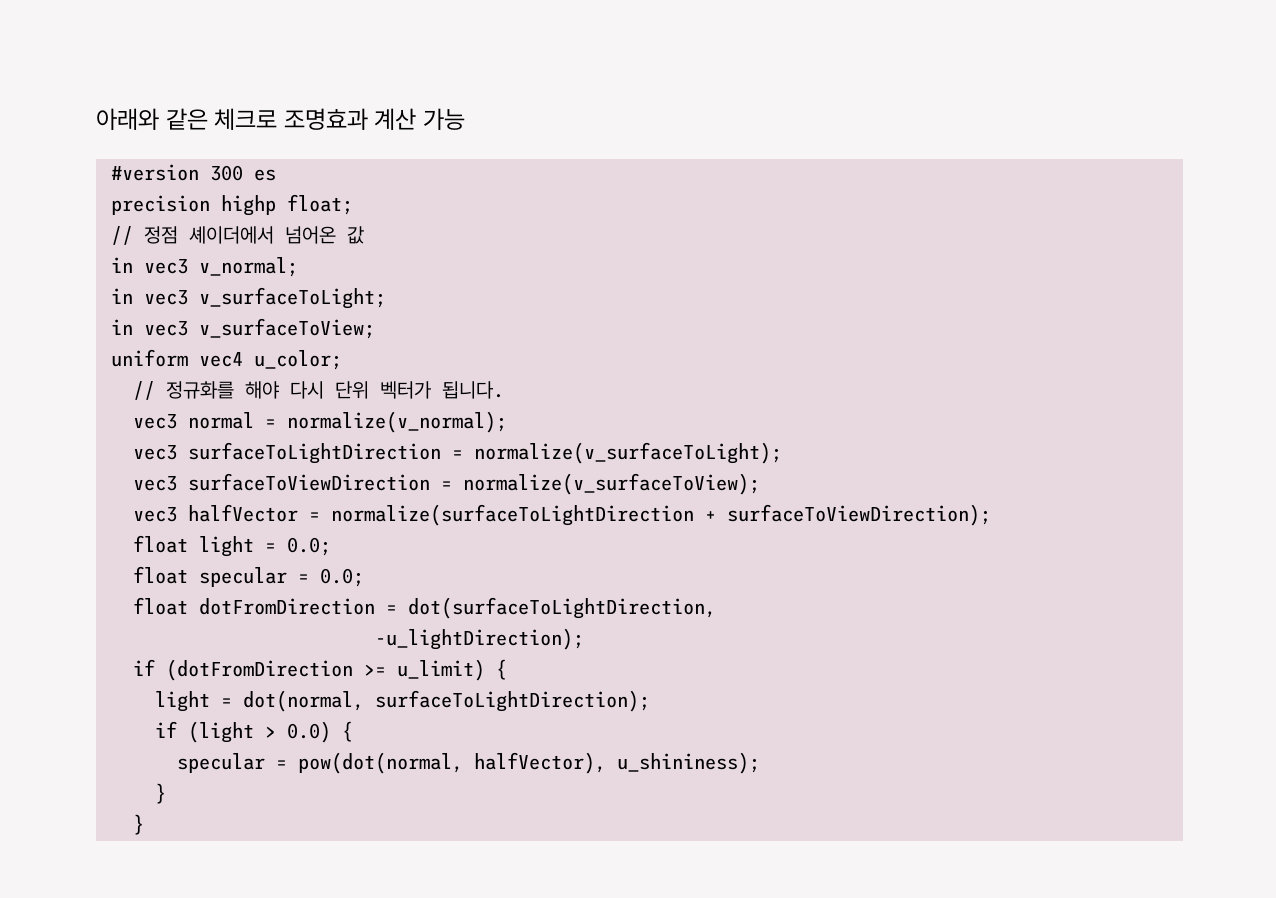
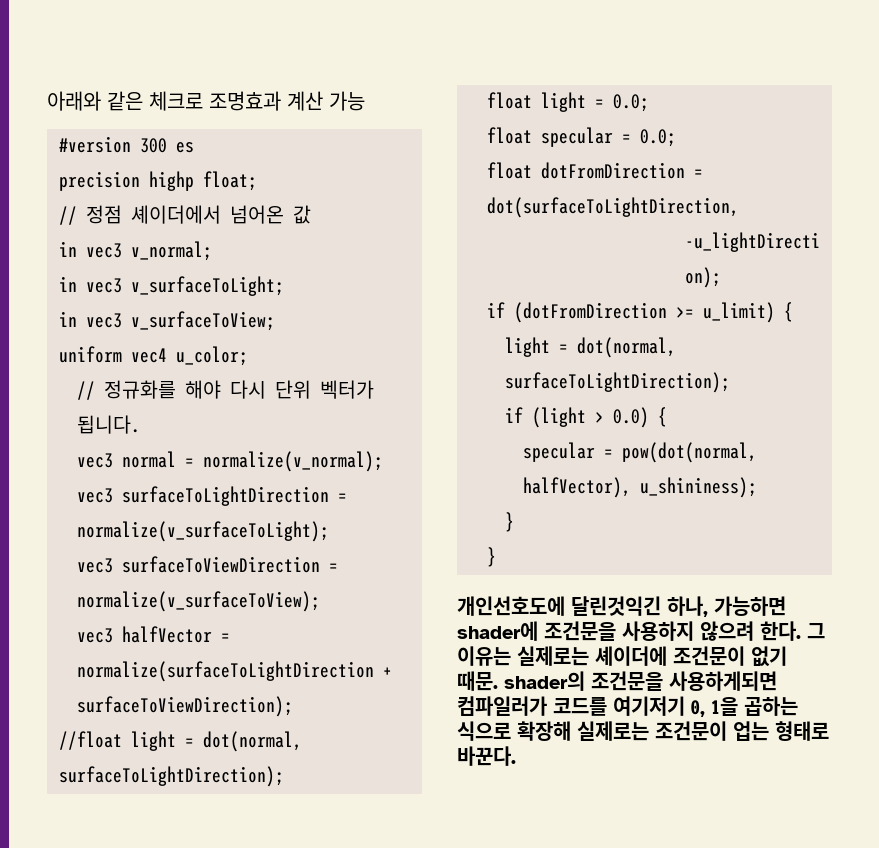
+ //float light = dot(normal, surfaceToLightDirection);
+ 개인선호도에 달린것익긴 하나, 가능하면 shader에 조건문을 사용하지 않으려 한다. 그 이유는 실제로는 셰이더에 조건문이 없기 때문. shader의 조건문을 사용하게되면 컴파일러가 코드를 여기저기 0, 1을 곱하는 식으로 확장해 실제로는 조건문이 업는 형태로 바꾼다.

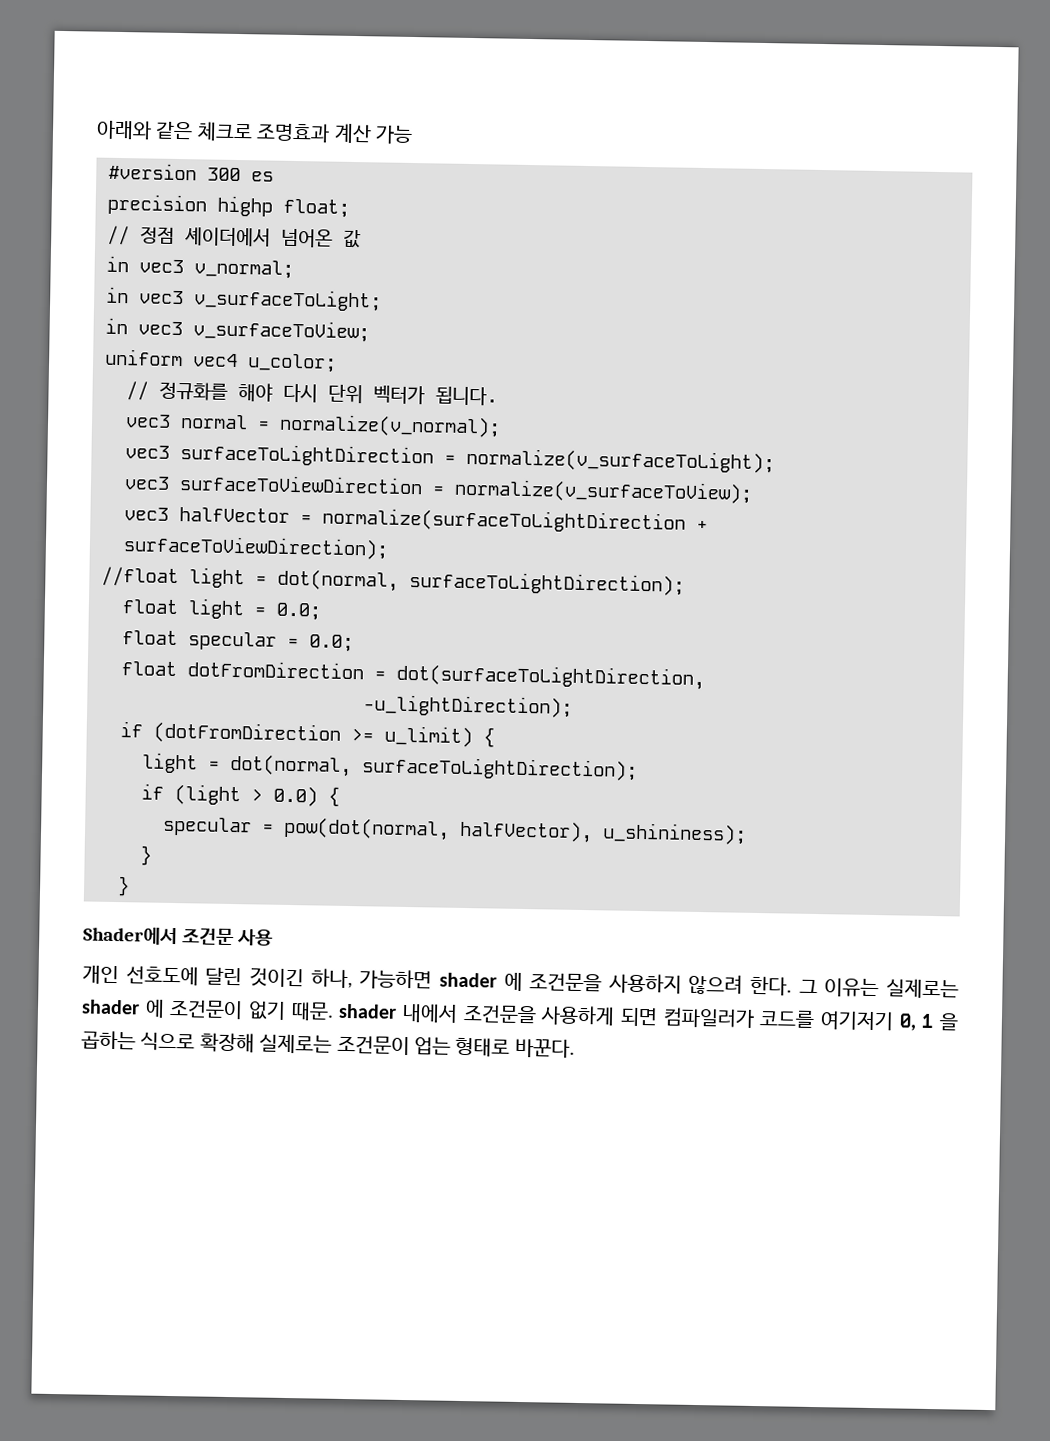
- 개인선호도에 달린것익긴 하나, 가능하면 shader에 조건문을 사용하지 않으려 한다.
+ Shader에서 조건문 사용
+ 개인 선호도에 달린 것이긴 하나, 가능하면 shader 에 조건문을 사용하지 않으려 한다.
- 그 이유는 실제로는 셰이더에 조건문이 없기 때문. shader의 조건문을 사용하게되면 컴파일러가 코드를 여기저기 0, 1을 곱하는 식으로 확장해 실제로는 조건문이 업는 형태로 바꾼다.
+ 그 이유는 실제로는 shader 에 조건문이 없기 때문. shader 내에서 조건문을 사용하게 되면 컴파일러가 코드를 여기저기 0, 1 을 곱하는 식으로 확장해 실제로는 조건문이 업는 형태로 바꾼다.

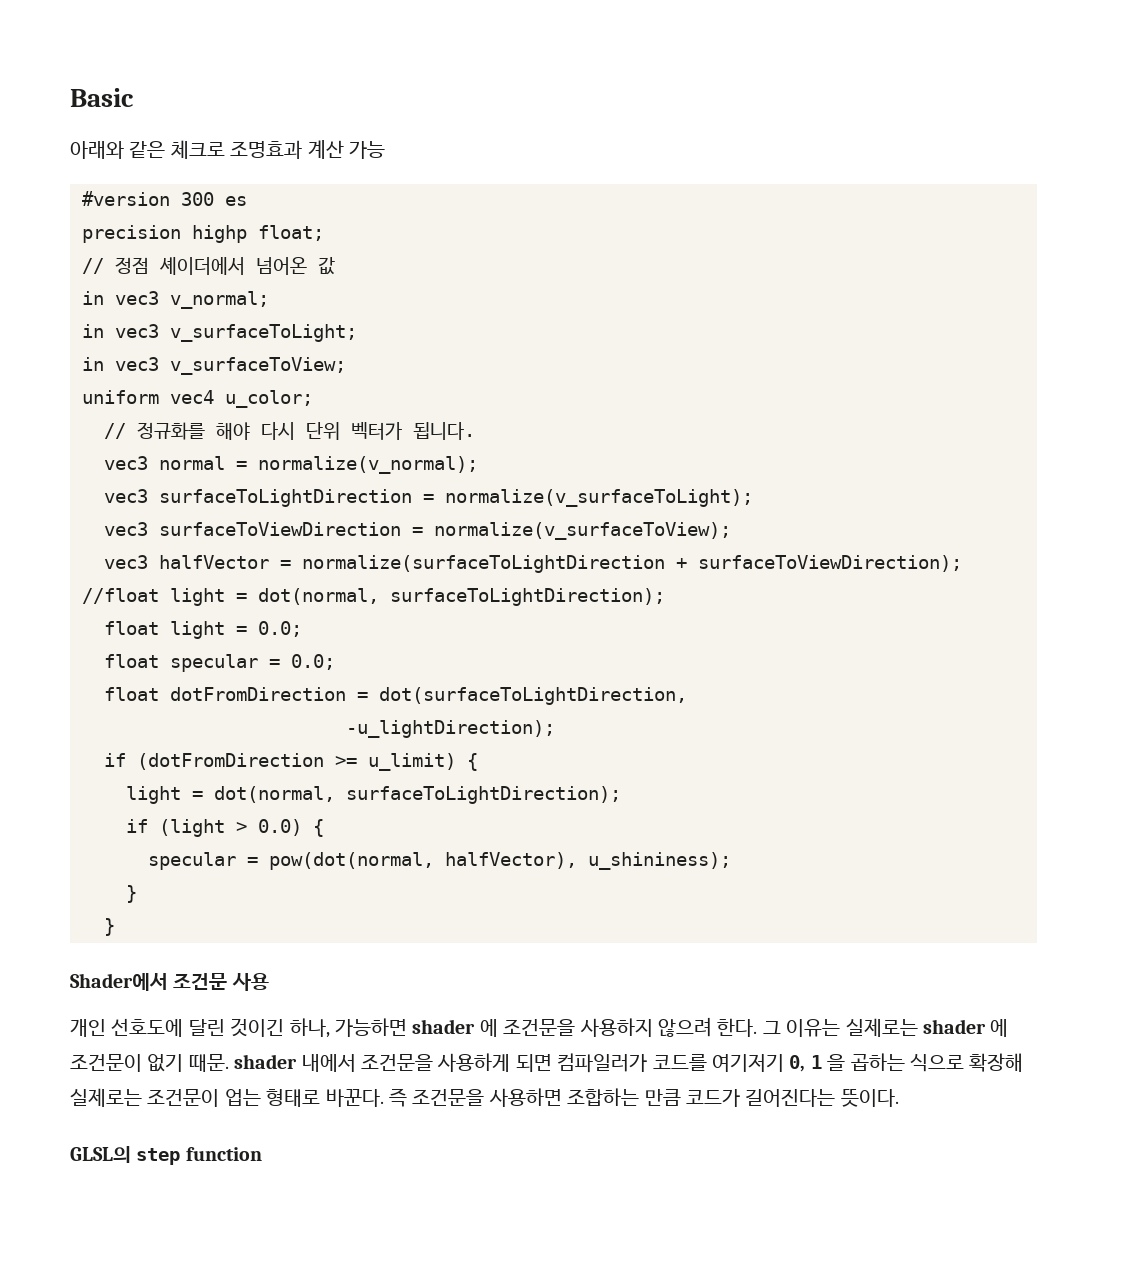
+ Basic
+ 즉 조건문을 사용하면 조합하는 만큼 코드가 길어진다는 뜻이다.
+ GLSL의 step function

